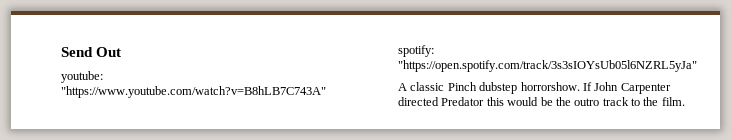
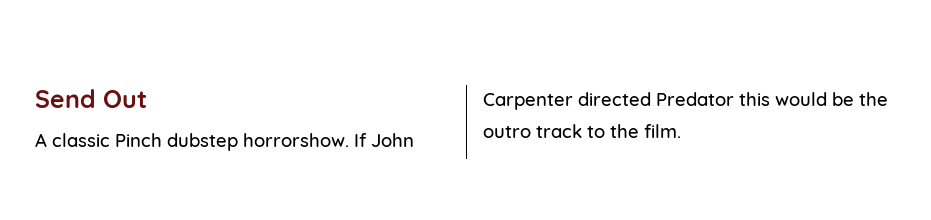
- youtube: "https://www.youtube.com/watch?v=B8hLB7C743A" spotify: "https://open.spotify.com/track/3s3sIOYsUb05l6NZRL5yJa"

